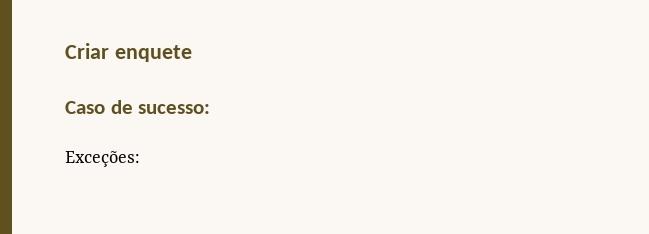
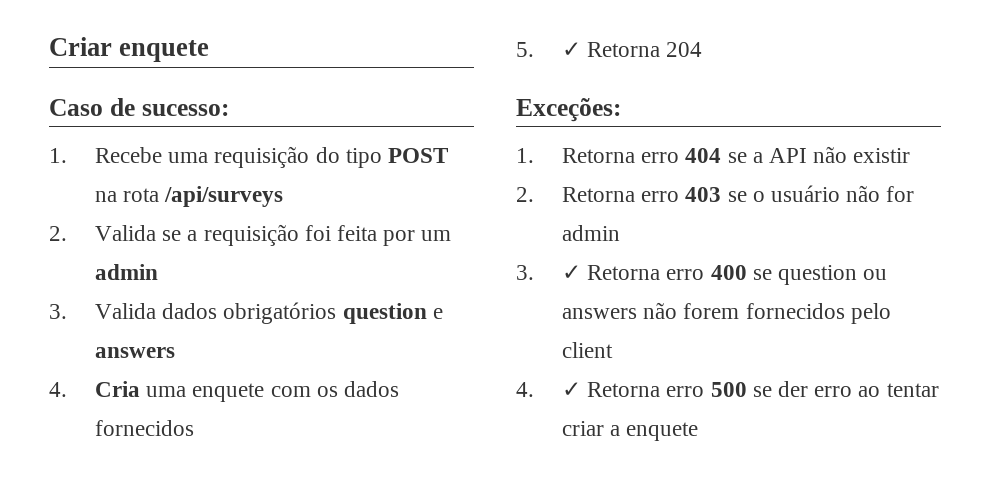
+ 1. Recebe uma requisição do tipo POST na rota /api/surveys
+ 2. Valida se a requisição foi feita por um admin
+ 3. Valida dados obrigatórios question e answers
+ 4. Cria uma enquete com os dados fornecidos
+ 5. ✓ Retorna 204
  Exceções:
+ 1. Retorna erro 404 se a API não existir
+ 2. Retorna erro 403 se o usuário não for admin
+ 3. ✓ Retorna erro 400 se question ou answers não forem fornecidos pelo client
+ 4. ✓ Retorna erro 500 se der erro ao tentar criar a enquete

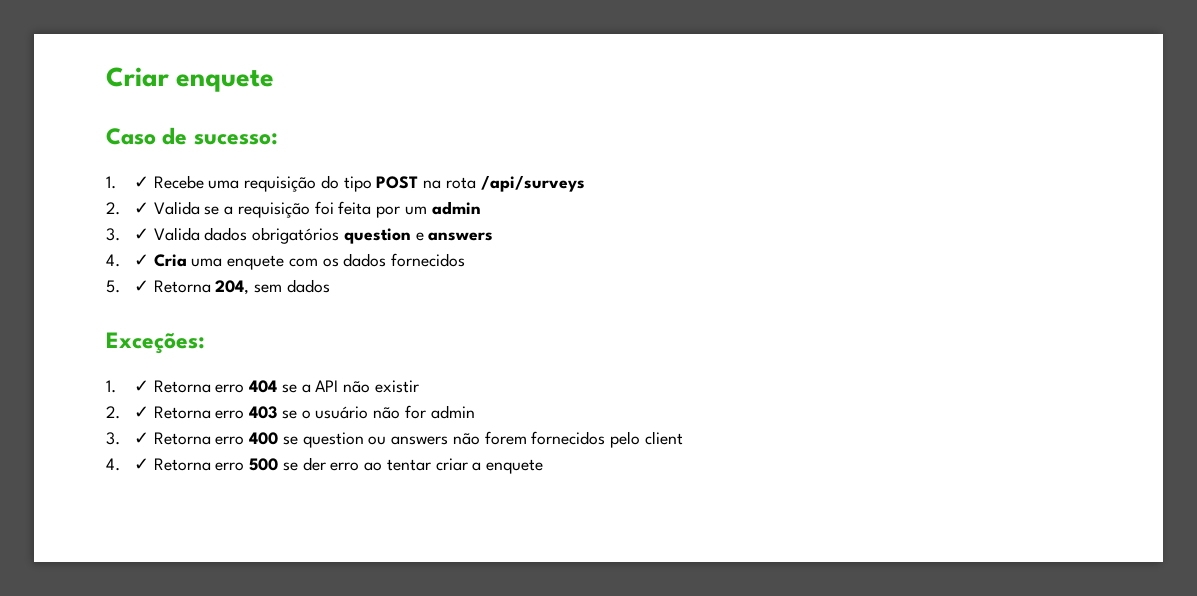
- 1. Recebe uma requisição do tipo POST na rota /api/surveys
+ 1. ✓ Recebe uma requisição do tipo POST na rota /api/surveys
- 2. Valida se a requisição foi feita por um admin
+ 2. ✓ Valida se a requisição foi feita por um admin
- 3. Valida dados obrigatórios question e answers
+ 3. ✓ Valida dados obrigatórios question e answers
- 4. Cria uma enquete com os dados fornecidos
+ 4. ✓ Cria uma enquete com os dados fornecidos
- 5. ✓ Retorna 204
+ 5. ✓ Retorna 204, sem dados
- 1. Retorna erro 404 se a API não existir
+ 1. ✓ Retorna erro 404 se a API não existir
- 2. Retorna erro 403 se o usuário não for admin
+ 2. ✓ Retorna erro 403 se o usuário não for admin

